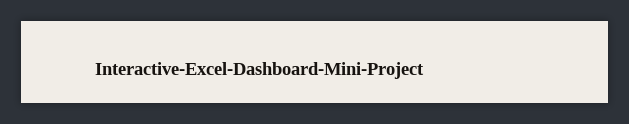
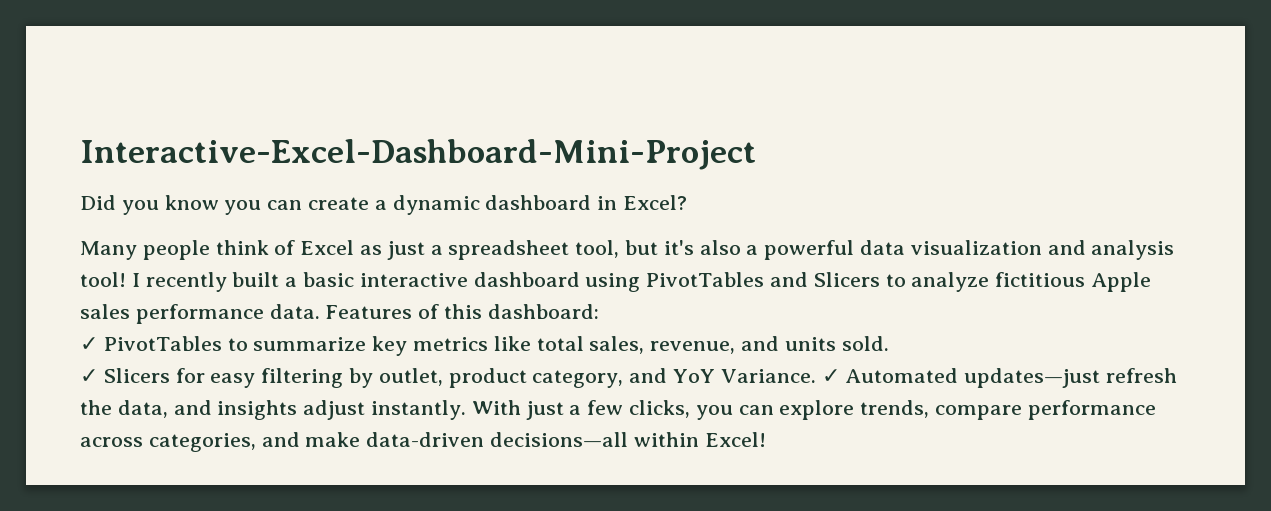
+ Did you know you can create a dynamic dashboard in Excel?
+ Many people think of Excel as just a spreadsheet tool, but it's also a powerful data visualization and analysis tool! I recently built a basic interactive dashboard using PivotTables and Slicers to analyze fictitious Apple sales performance data. Features of this dashboard:
+ ✓ PivotTables to summarize key metrics like total sales, revenue, and units sold.
+ ✓ Slicers for easy filtering by outlet, product category, and YoY Variance. ✓ Automated updates—just refresh the data, and insights adjust instantly. With just a few clicks, you can explore trends, compare performance across categories, and make data-driven decisions—all within Excel!

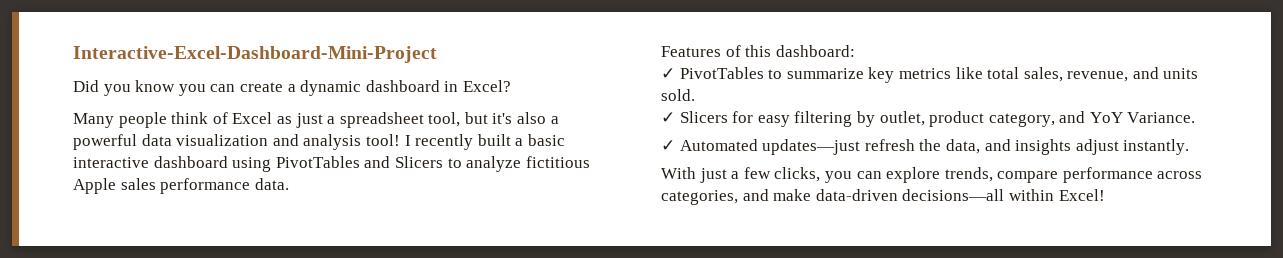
- I recently built a basic interactive dashboard using PivotTables and Slicers to analyze fictitious Apple sales performance data. Features of this dashboard:
+ I recently built a basic interactive dashboard using PivotTables and Slicers to analyze fictitious Apple sales performance data.
+ Features of this dashboard:
- ✓ Slicers for easy filtering by outlet, product category, and YoY Variance. ✓ Automated updates—just refresh the data, and insights adjust instantly. With just a few clicks, you can explore trends, compare performance across categories, and make data-driven decisions—all within Excel!
+ ✓ Slicers for easy filtering by outlet, product category, and YoY Variance.
+ ✓ Automated updates—just refresh the data, and insights adjust instantly.
+ With just a few clicks, you can explore trends, compare performance across categories, and make data-driven decisions—all within Excel!

